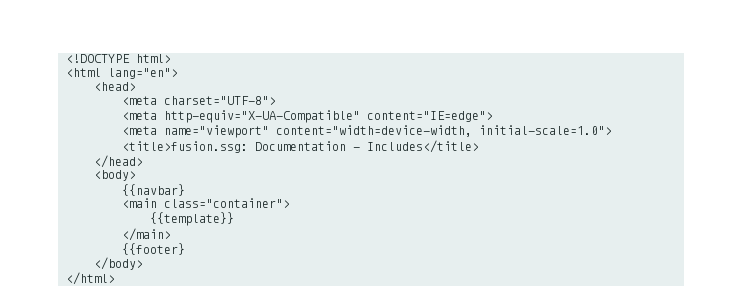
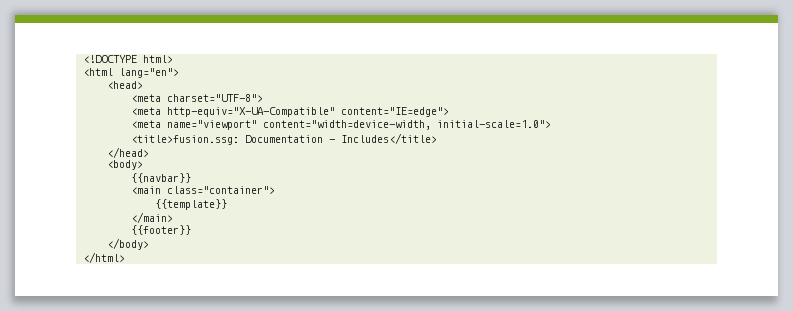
- {{navbar}
+ {{navbar}}
- {{footer}
+ {{footer}}

